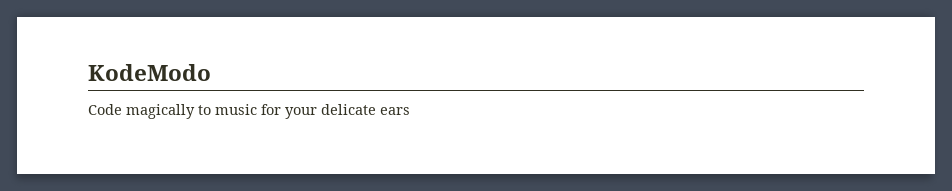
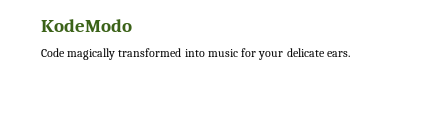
- Code magically to music for your delicate ears
+ Code magically transformed into music for your delicate ears.

